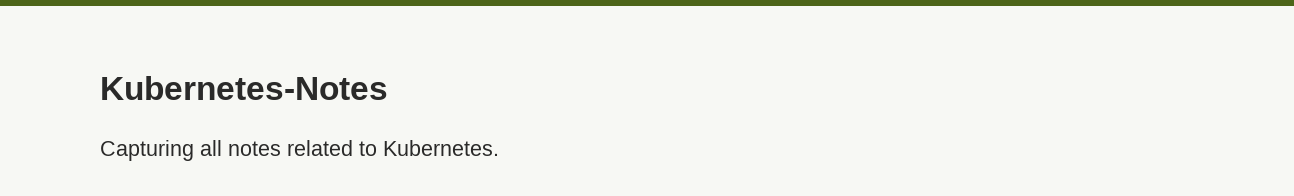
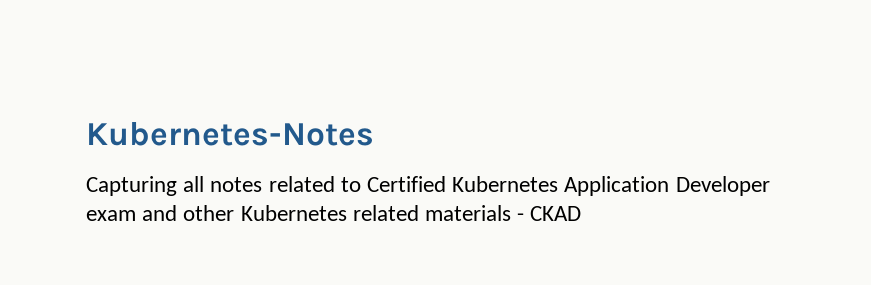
- Capturing all notes related to Kubernetes.
+ Capturing all notes related to Certified Kubernetes Application Developer exam and other Kubernetes related materials - CKAD

